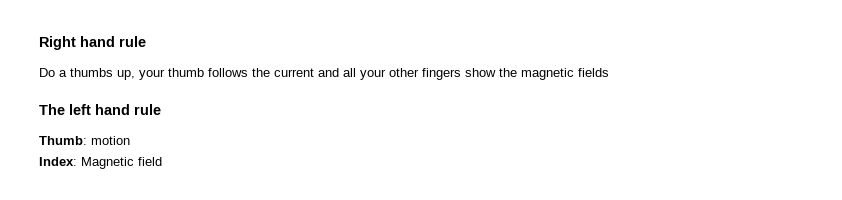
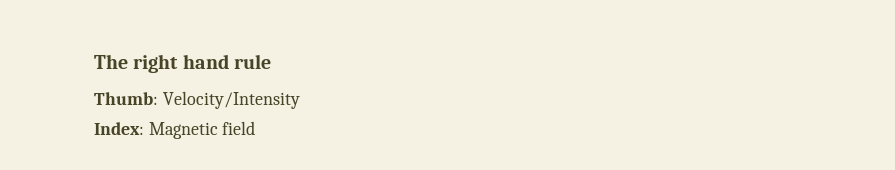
- Right hand rule
- Do a thumbs up, your thumb follows the current and all your other fingers show the magnetic fields
- The left hand rule
+ The right hand rule
- Thumb: motion
+ Thumb: Velocity/Intensity

